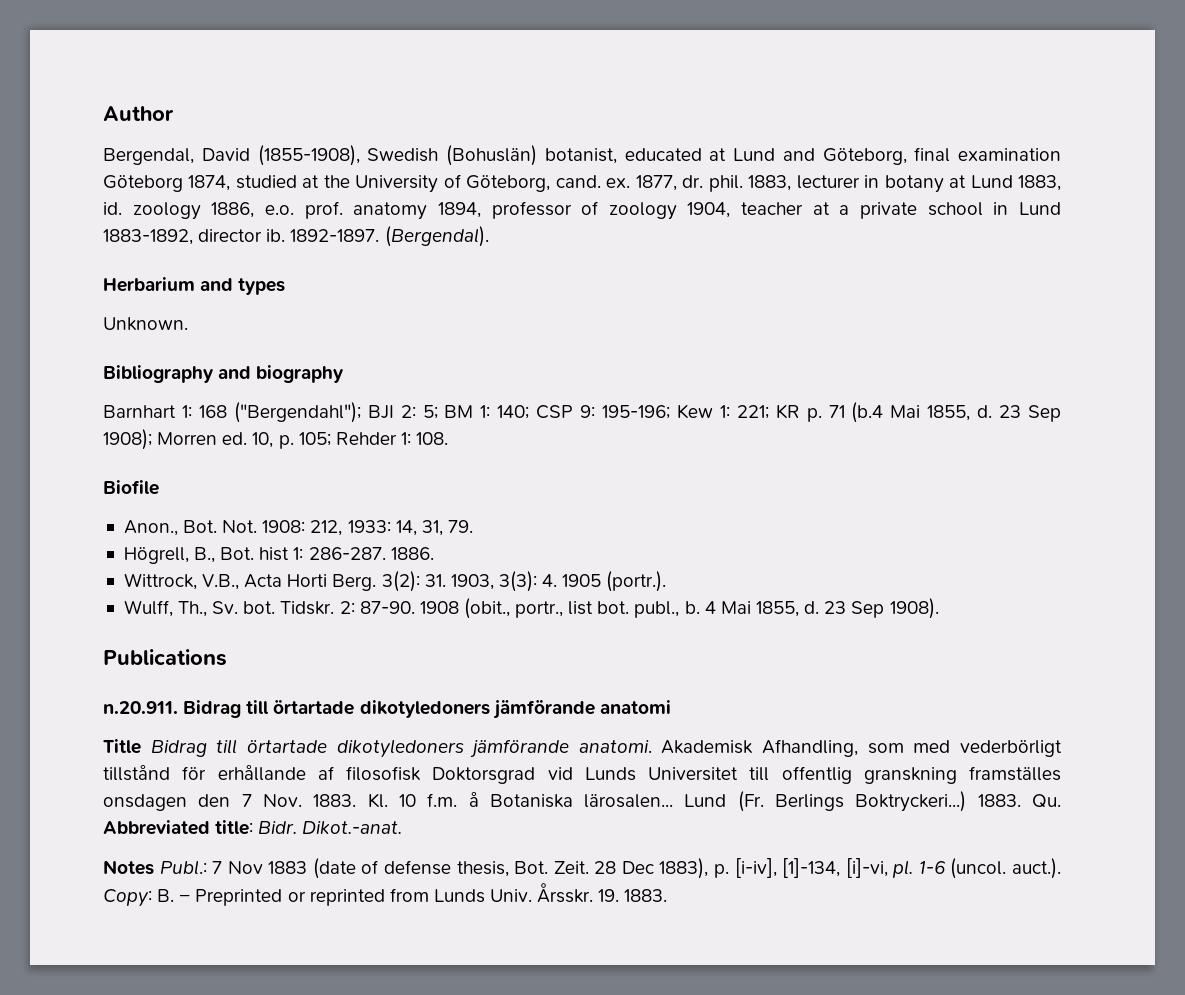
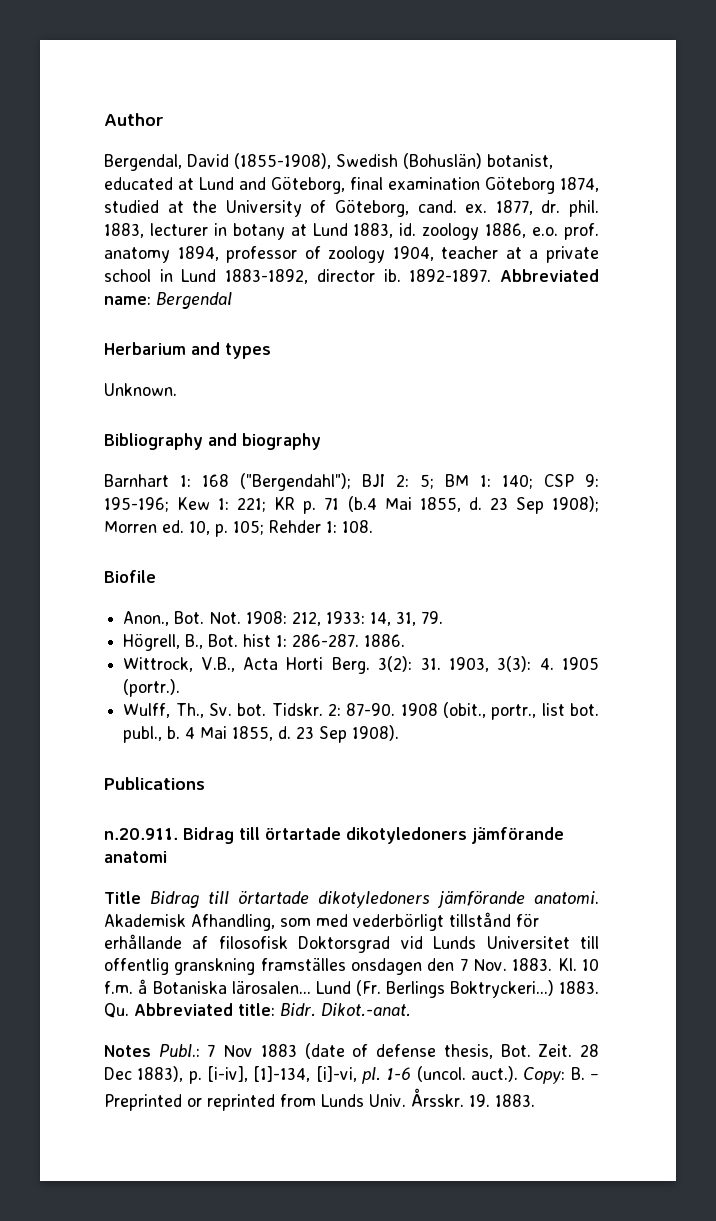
- (Bergendal).
+ Abbreviated name: Bergendal

